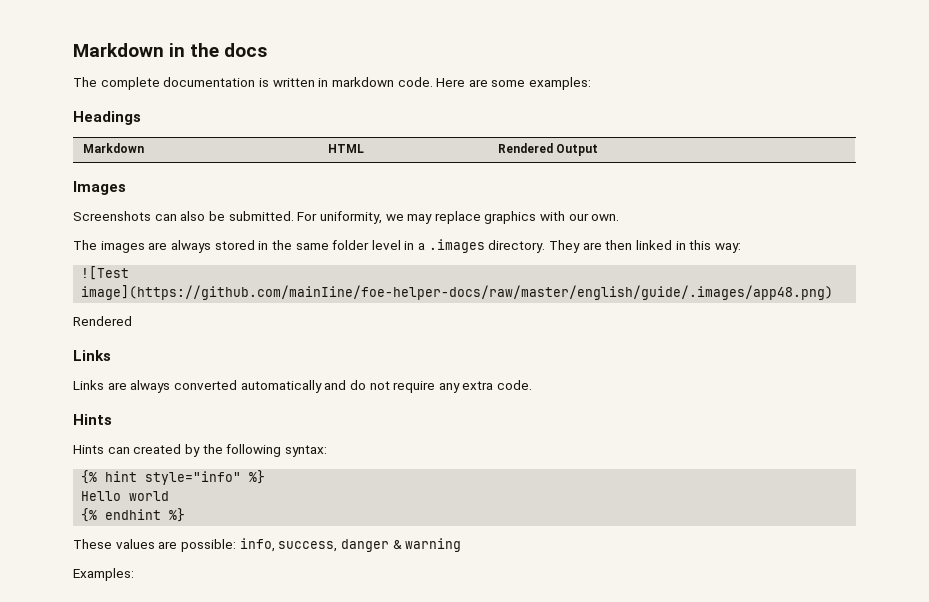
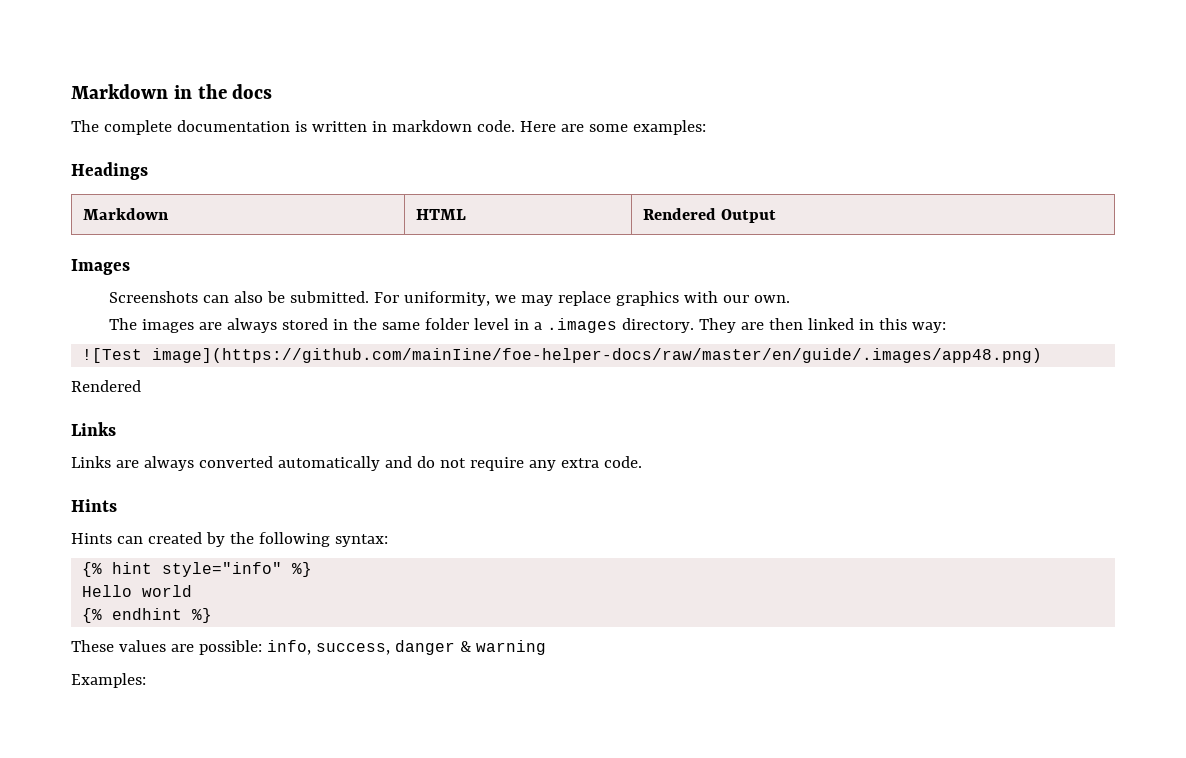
- ![Test image](https://github.com/mainIine/foe-helper-docs/raw/master/english/guide/.images/app48.png)
+ ![Test image](https://github.com/mainIine/foe-helper-docs/raw/master/en/guide/.images/app48.png)

